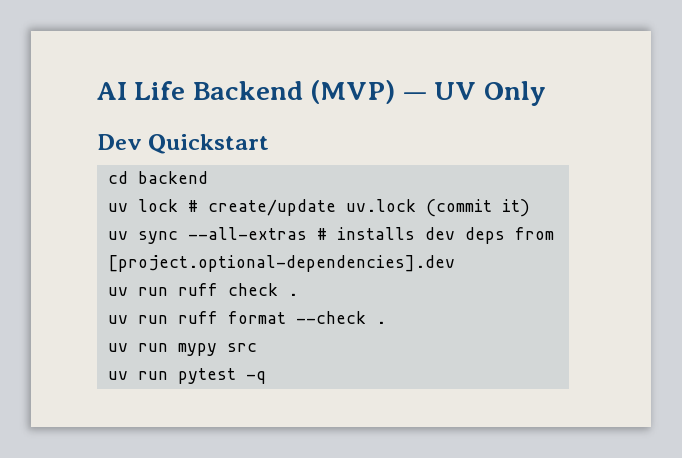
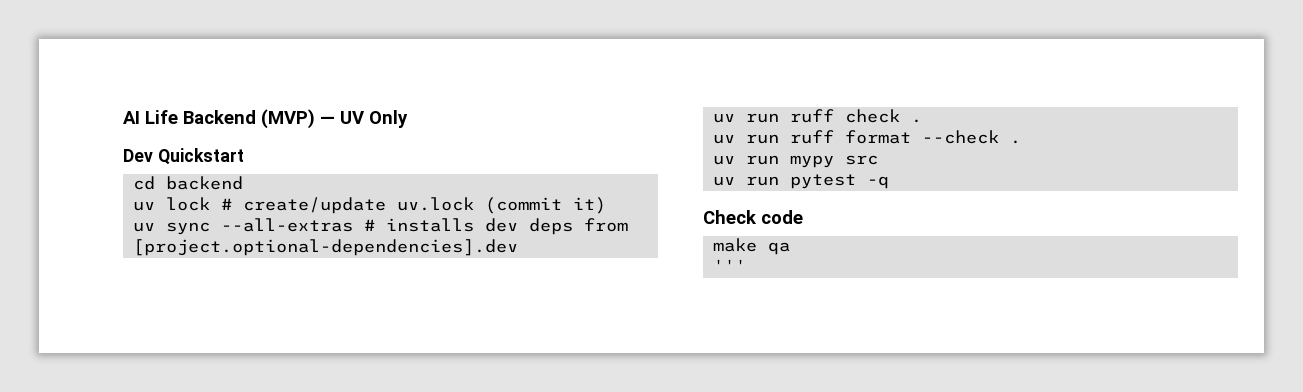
+ Check code
+ make qa
+ '''

